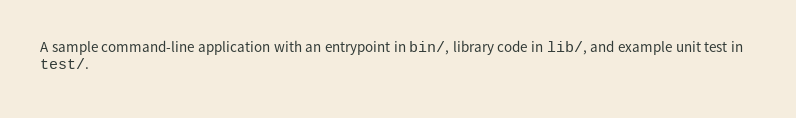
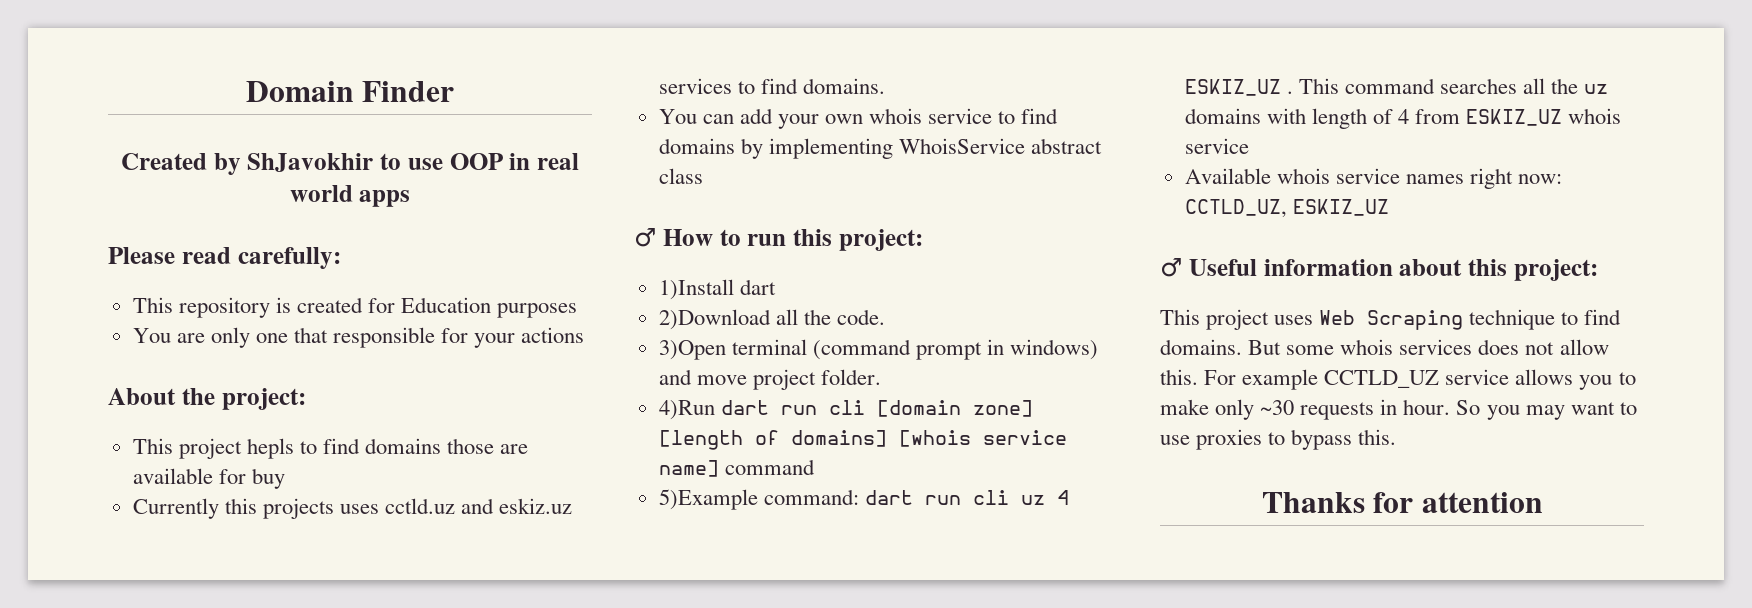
- A sample command-line application with an entrypoint in bin/, library code in lib/, and example unit test in test/.
+ Domain Finder
+ Created by ShJavokhir to use OOP in real world apps
+ Please read carefully:
+ This repository is created for Education purposes
+ You are only one that responsible for your actions
+ About the project:
+ This project hepls to find domains those are available for buy
+ Currently this projects uses cctld.uz and eskiz.uz services to find domains.
+ You can add your own whois service to find domains by implementing WhoisService abstract class
+ ♂ How to run this project:
+ 1)Install dart
+ 2)Download all the code.
+ 3)Open terminal (command prompt in windows) and move project folder.
+ 4)Run dart run cli [domain zone] [length of domains] [whois service name] command
+ 5)Example command: dart run cli uz 4 ESKIZ_UZ . This command searches all the uz domains with length of 4 from ESKIZ_UZ whois service
+ Available whois service names right now: CCTLD_UZ, ESKIZ_UZ
+ ♂ Useful information about this project:
+ This project uses Web Scraping technique to find domains. But some whois services does not allow this. For example CCTLD_UZ service allows you to make only ~30 requests in hour. So you may want to use proxies to bypass this.
+ Thanks for attention

